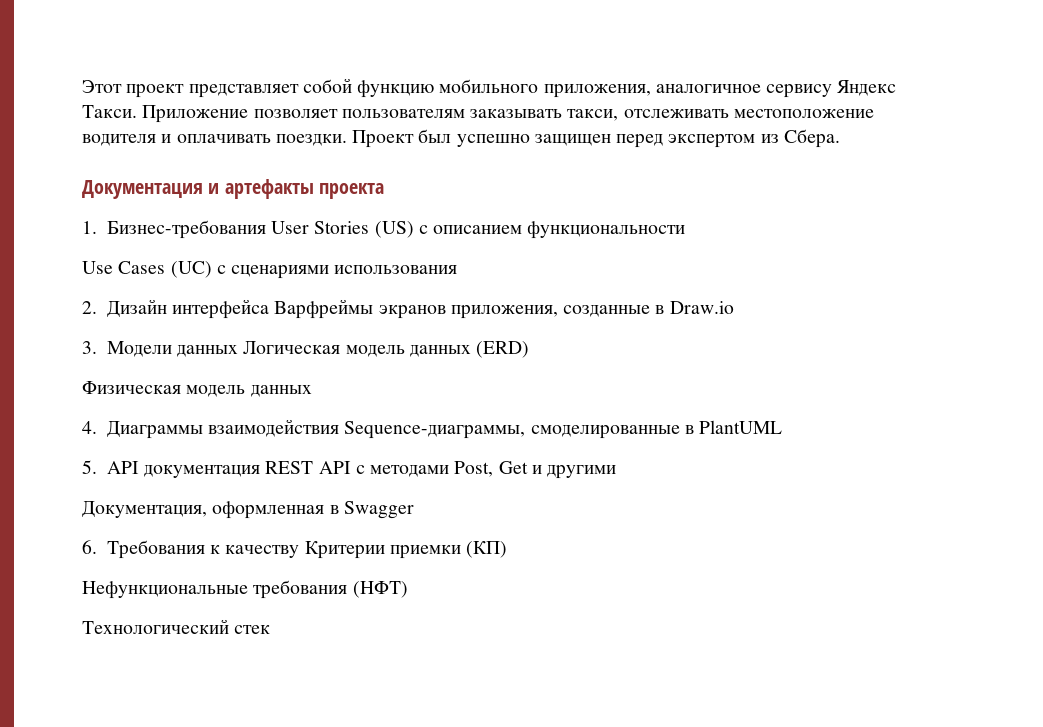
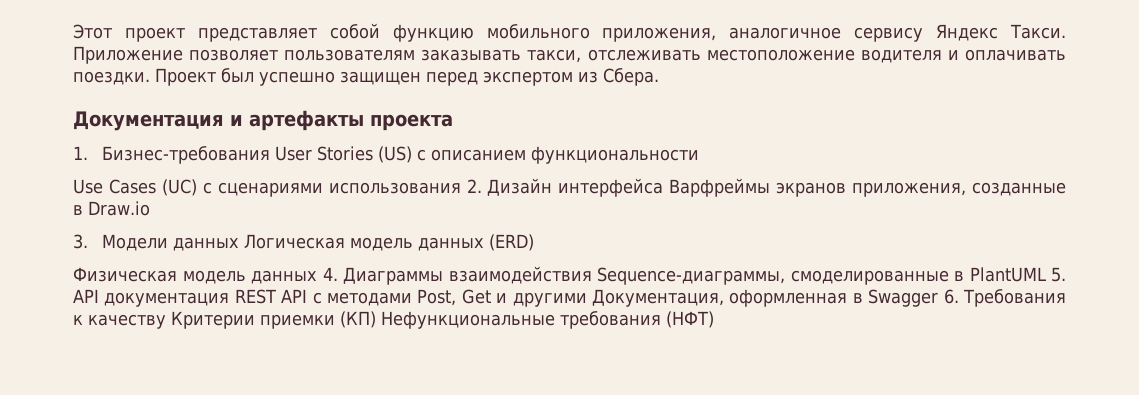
- Use Cases (UC) с сценариями использования
- 2. Дизайн интерфейса Варфреймы экранов приложения, созданные в Draw.io
+ Use Cases (UC) с сценариями использования 2. Дизайн интерфейса Варфреймы экранов приложения, созданные в Draw.io
- Физическая модель данных
- 4. Диаграммы взаимодействия Sequence-диаграммы, смоделированные в PlantUML
- 5. API документация REST API с методами Post, Get и другими
- Документация, оформленная в Swagger
- 6. Требования к качеству Критерии приемки (КП)
- Нефункциональные требования (НФТ)
+ Физическая модель данных 4. Диаграммы взаимодействия Sequence-диаграммы, смоделированные в PlantUML 5. API документация REST API с методами Post, Get и другими Документация, оформленная в Swagger 6. Требования к качеству Критерии приемки (КП) Нефункциональные требования (НФТ)
- Технологический стек

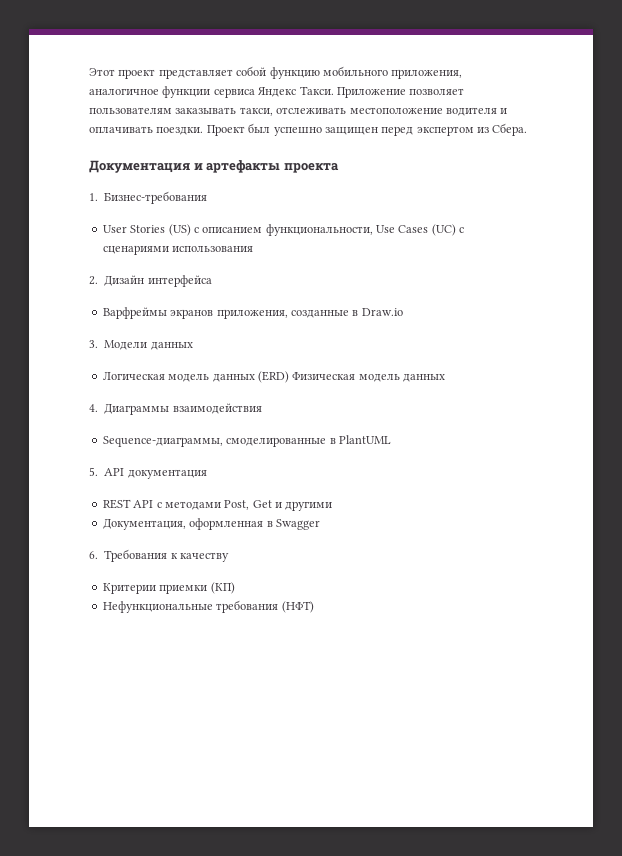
- Этот проект представляет собой функцию мобильного приложения, аналогичное сервису Яндекс Такси.
+ Этот проект представляет собой функцию мобильного приложения, аналогичное функции сервиса Яндекс Такси.
- 1. Бизнес-требования User Stories (US) с описанием функциональности
- Use Cases (UC) с сценариями использования 2. Дизайн интерфейса Варфреймы экранов приложения, созданные в Draw.io
+ 1. Бизнес-требования
+ User Stories (US) с описанием функциональности, Use Cases (UC) с сценариями использования
+ 2. Дизайн интерфейса
+ Варфреймы экранов приложения, созданные в Draw.io
- 3. Модели данных Логическая модель данных (ERD)
- Физическая модель данных 4. Диаграммы взаимодействия Sequence-диаграммы, смоделированные в PlantUML 5. API документация REST API с методами Post, Get и другими Документация, оформленная в Swagger 6. Требования к качеству Критерии приемки (КП) Нефункциональные требования (НФТ)
+ 3. Модели данных
+ Логическая модель данных (ERD) Физическая модель данных
+ 4. Диаграммы взаимодействия
+ Sequence-диаграммы, смоделированные в PlantUML
+ 5. API документация
+ REST API с методами Post, Get и другими
+ Документация, оформленная в Swagger
+ 6. Требования к качеству
+ Критерии приемки (КП)
+ Нефункциональные требования (НФТ)

